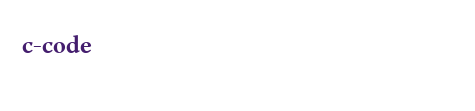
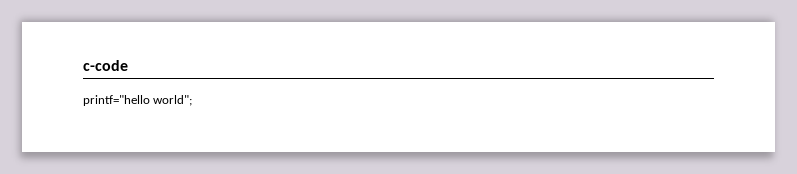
+ printf="hello world";

